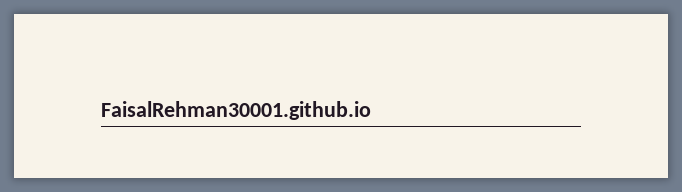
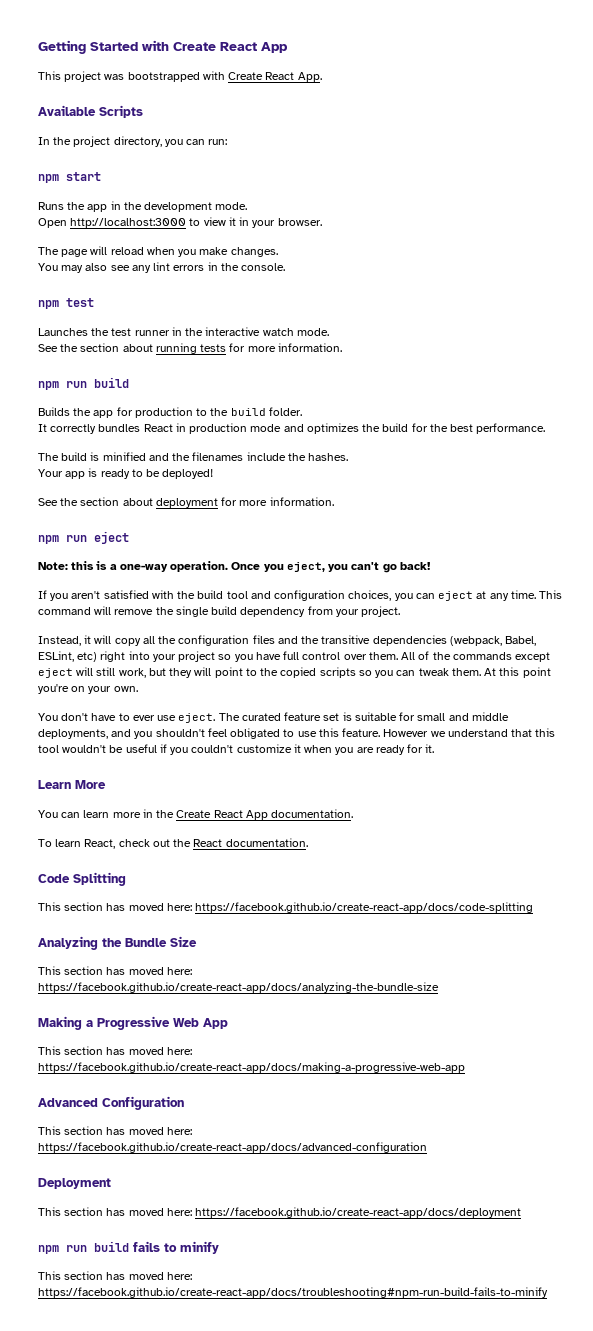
- FaisalRehman30001.github.io
+ Getting Started with Create React App
+ This project was bootstrapped with Create React App.
+ Available Scripts
+ In the project directory, you can run:
+ npm start
+ Runs the app in the development mode.
+ Open http://localhost:3000 to view it in your browser.
+ The page will reload when you make changes.
+ You may also see any lint errors in the console.
+ npm test
+ Launches the test runner in the interactive watch mode.
+ See the section about running tests for more information.
+ npm run build
+ Builds the app for production to the build folder.
+ It correctly bundles React in production mode and optimizes the build for the best performance.
+ The build is minified and the filenames include the hashes.
+ Your app is ready to be deployed!
+ See the section about deployment for more information.
+ npm run eject
+ Note: this is a one-way operation. Once you eject, you can't go back!
+ If you aren't satisfied with the build tool and configuration choices, you can eject at any time. This command will remove the single build dependency from your project.
+ Instead, it will copy all the configuration files and the transitive dependencies (webpack, Babel, ESLint, etc) right into your project so you have full control over them. All of the commands except eject will still work, but they will point to the copied scripts so you can tweak them. At this point you're on your own.
+ You don't have to ever use eject. The curated feature set is suitable for small and middle deployments, and you shouldn't feel obligated to use this feature. However we understand that this tool wouldn't be useful if you couldn't customize it when you are ready for it.
+ Learn More
+ You can learn more in the Create React App documentation.
+ To learn React, check out the React documentation.
+ Code Splitting
+ This section has moved here: https://facebook.github.io/create-react-app/docs/code-splitting
+ Analyzing the Bundle Size
+ This section has moved here: https://facebook.github.io/create-react-app/docs/analyzing-the-bundle-size
+ Making a Progressive Web App
+ This section has moved here: https://facebook.github.io/create-react-app/docs/making-a-progressive-web-app
+ Advanced Configuration
+ This section has moved here: https://facebook.github.io/create-react-app/docs/advanced-configuration
+ Deployment
+ This section has moved here: https://facebook.github.io/create-react-app/docs/deployment
+ npm run build fails to minify
+ This section has moved here: https://facebook.github.io/create-react-app/docs/troubleshooting#npm-run-build-fails-to-minify

